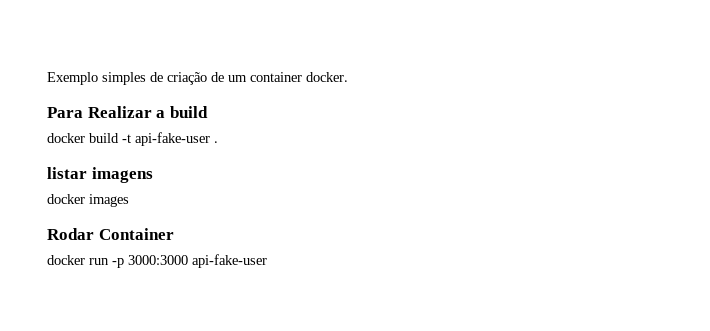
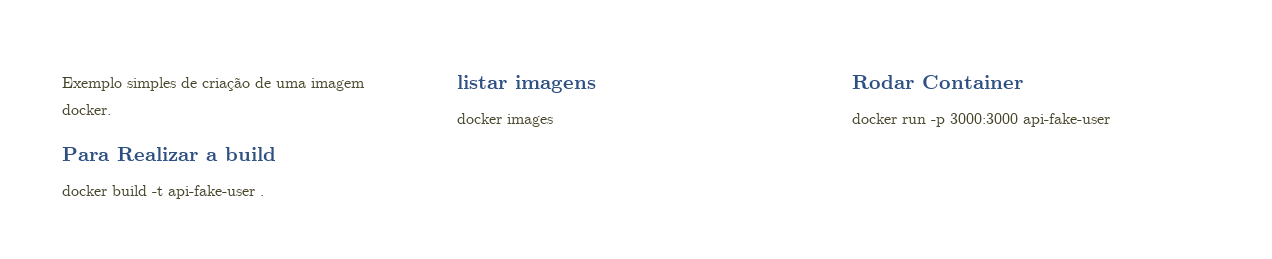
- Exemplo simples de criação de um container docker.
+ Exemplo simples de criação de uma imagem docker.

